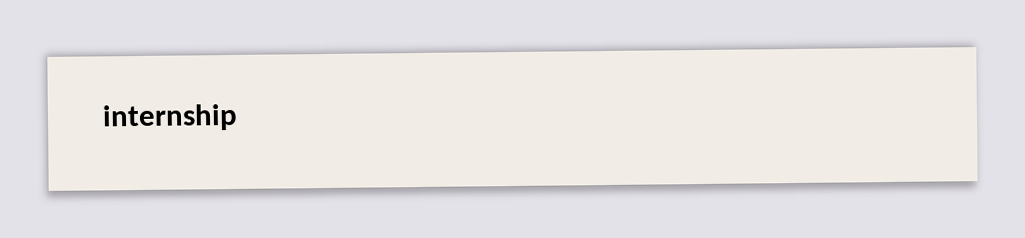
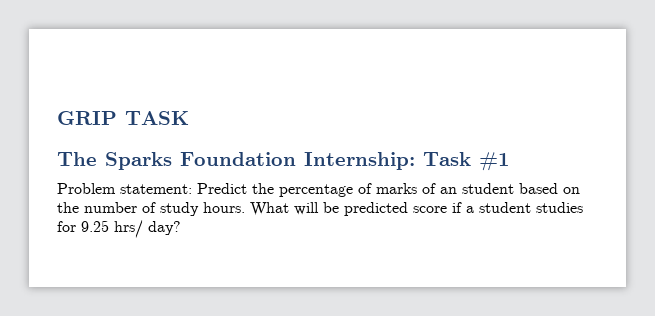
- internship
+ GRIP TASK
+ The Sparks Foundation Internship: Task #1
+ Problem statement: Predict the percentage of marks of an student based on the number of study hours. What will be predicted score if a student studies for 9.25 hrs/ day?

